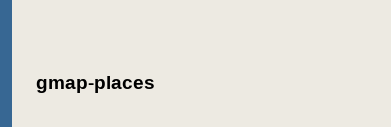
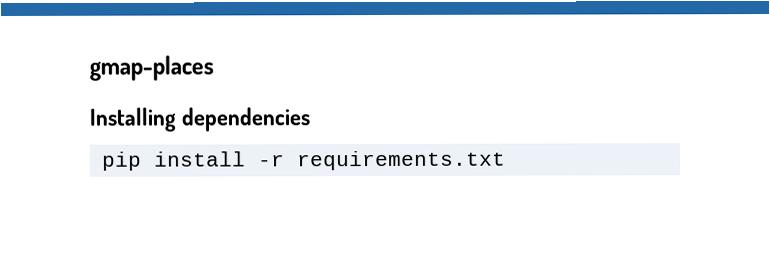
+ Installing dependencies
+ pip install -r requirements.txt

